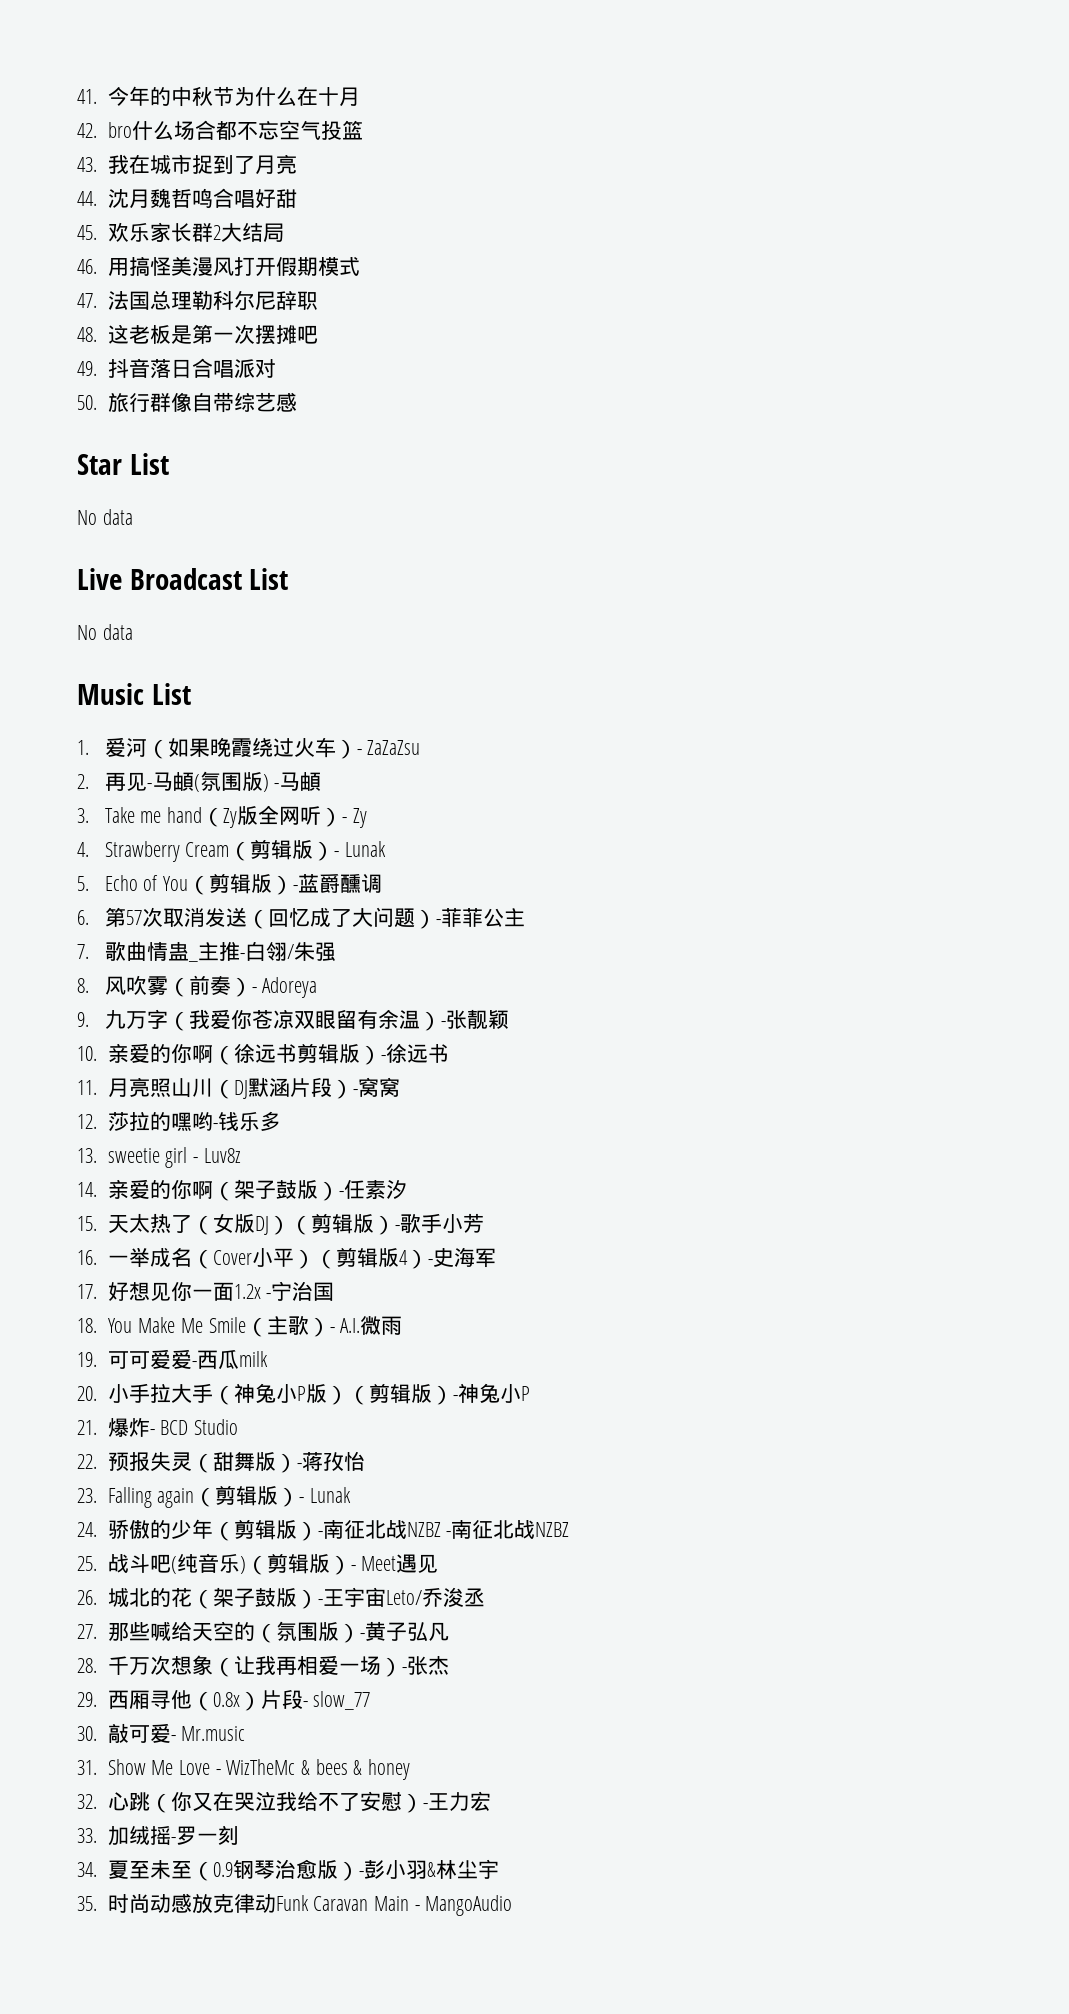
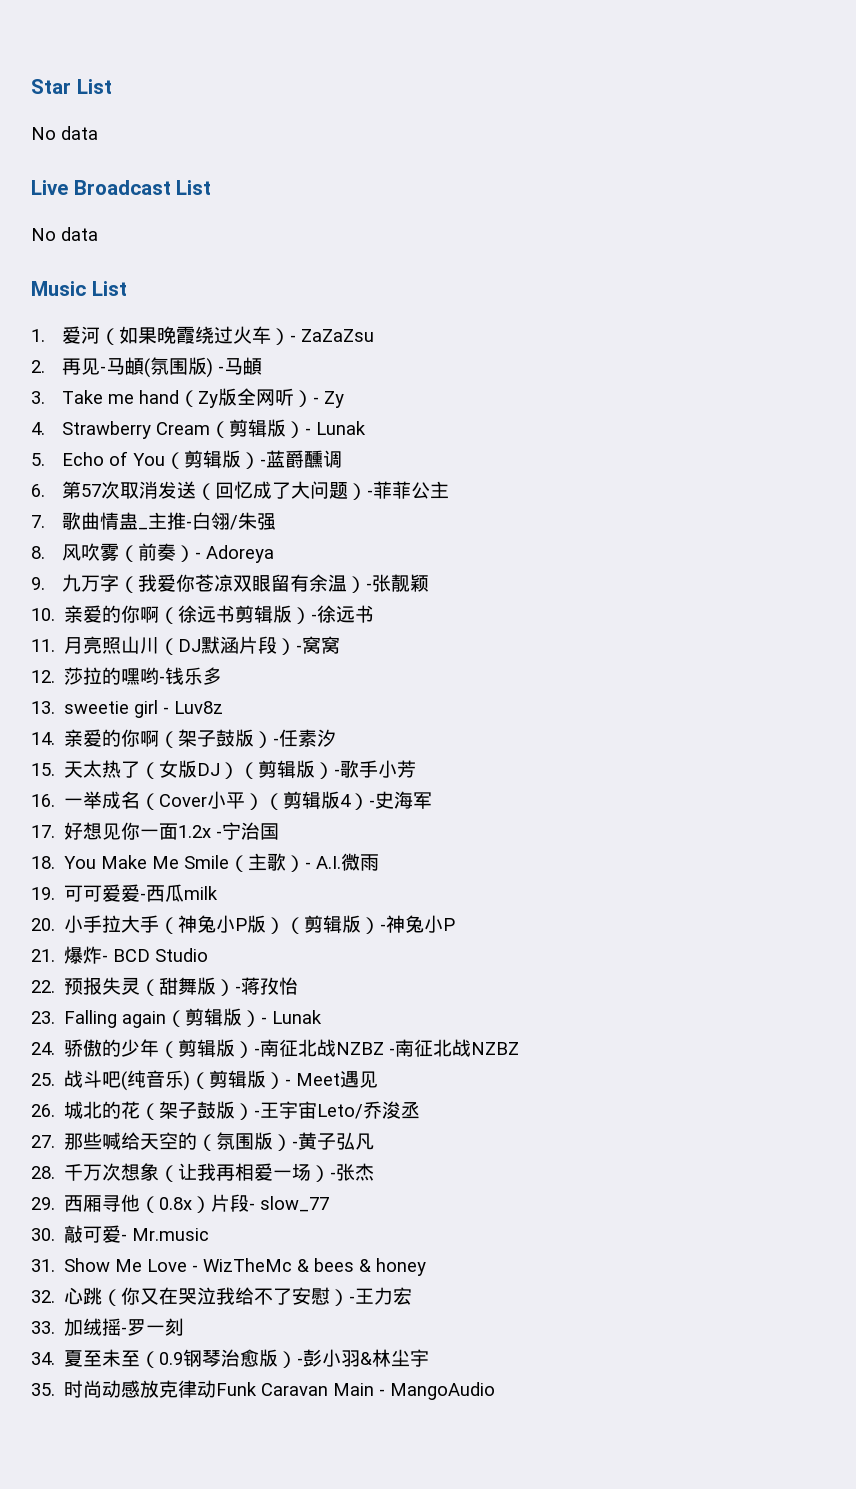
- 41.今年的中秋节为什么在十月
- 42. bro什么场合都不忘空气投篮
- 43.我在城市捉到了月亮
- 44.沈月魏哲鸣合唱好甜
- 45.欢乐家长群2大结局
- 46.用搞怪美漫风打开假期模式
- 47.法国总理勒科尔尼辞职
- 48.这老板是第一次摆摊吧
- 49.抖音落日合唱派对
- 50.旅行群像自带综艺感

